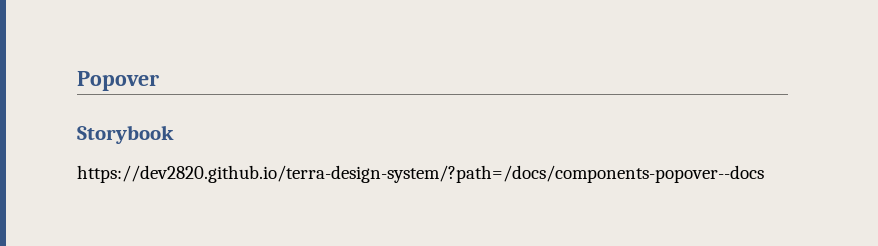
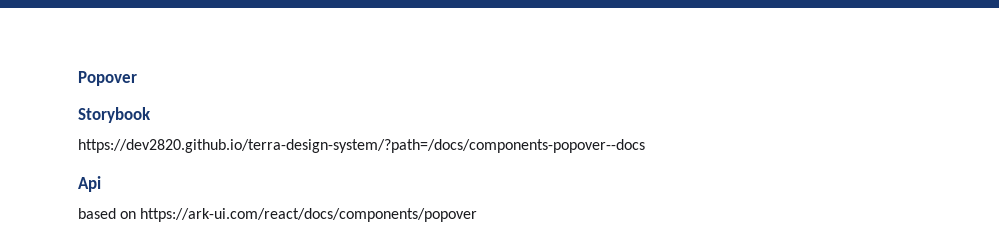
+ Api
+ based on https://ark-ui.com/react/docs/components/popover

